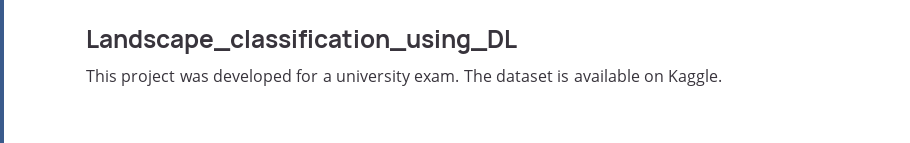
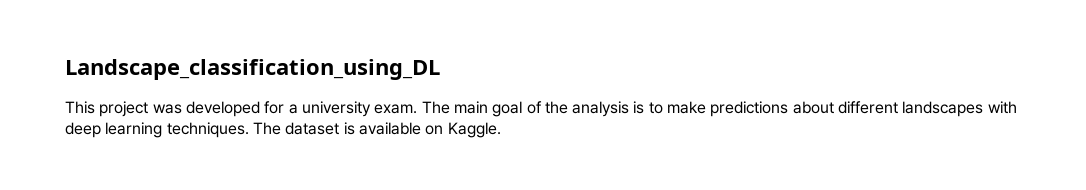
- The dataset is available on Kaggle.
+ The main goal of the analysis is to make predictions about different landscapes with deep learning techniques. The dataset is available on Kaggle.

